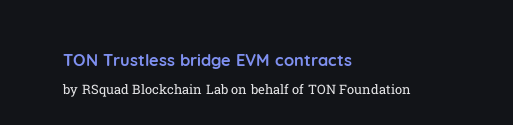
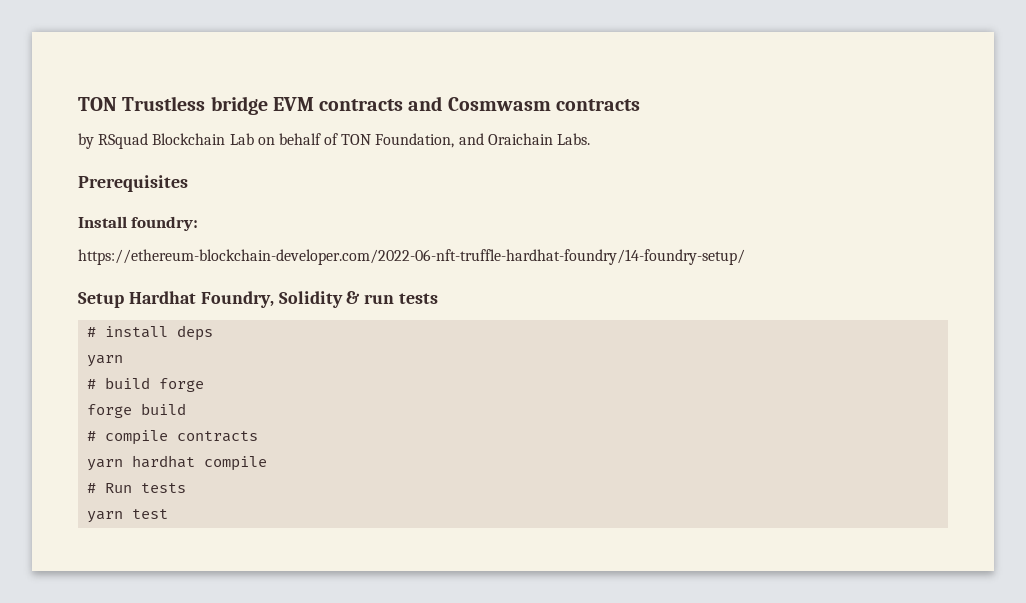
- TON Trustless bridge EVM contracts
+ TON Trustless bridge EVM contracts and Cosmwasm contracts
- by RSquad Blockchain Lab on behalf of TON Foundation
+ by RSquad Blockchain Lab on behalf of TON Foundation, and Oraichain Labs.
+ Prerequisites
+ Install foundry:
+ https://ethereum-blockchain-developer.com/2022-06-nft-truffle-hardhat-foundry/14-foundry-setup/
+ Setup Hardhat Foundry, Solidity & run tests
+ # install deps
+ yarn
+ # build forge
+ forge build
+ # compile contracts
+ yarn hardhat compile
+ # Run tests
+ yarn test

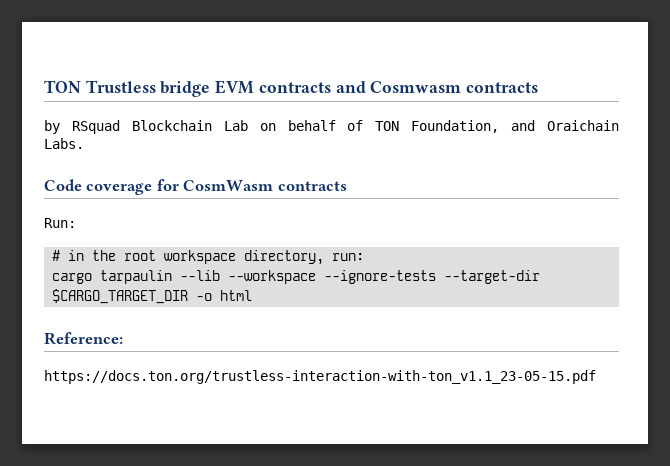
- Prerequisites
- Install foundry:
- https://ethereum-blockchain-developer.com/2022-06-nft-truffle-hardhat-foundry/14-foundry-setup/
- Setup Hardhat Foundry, Solidity & run tests
- # install deps
- yarn
- # build forge
- forge build
- # compile contracts
- yarn hardhat compile
- # Run tests
- yarn test
+ Code coverage for CosmWasm contracts
+ Run:
+ # in the root workspace directory, run:
+ cargo tarpaulin --lib --workspace --ignore-tests --target-dir $CARGO_TARGET_DIR -o html
+ Reference:
+ https://docs.ton.org/trustless-interaction-with-ton_v1.1_23-05-15.pdf

